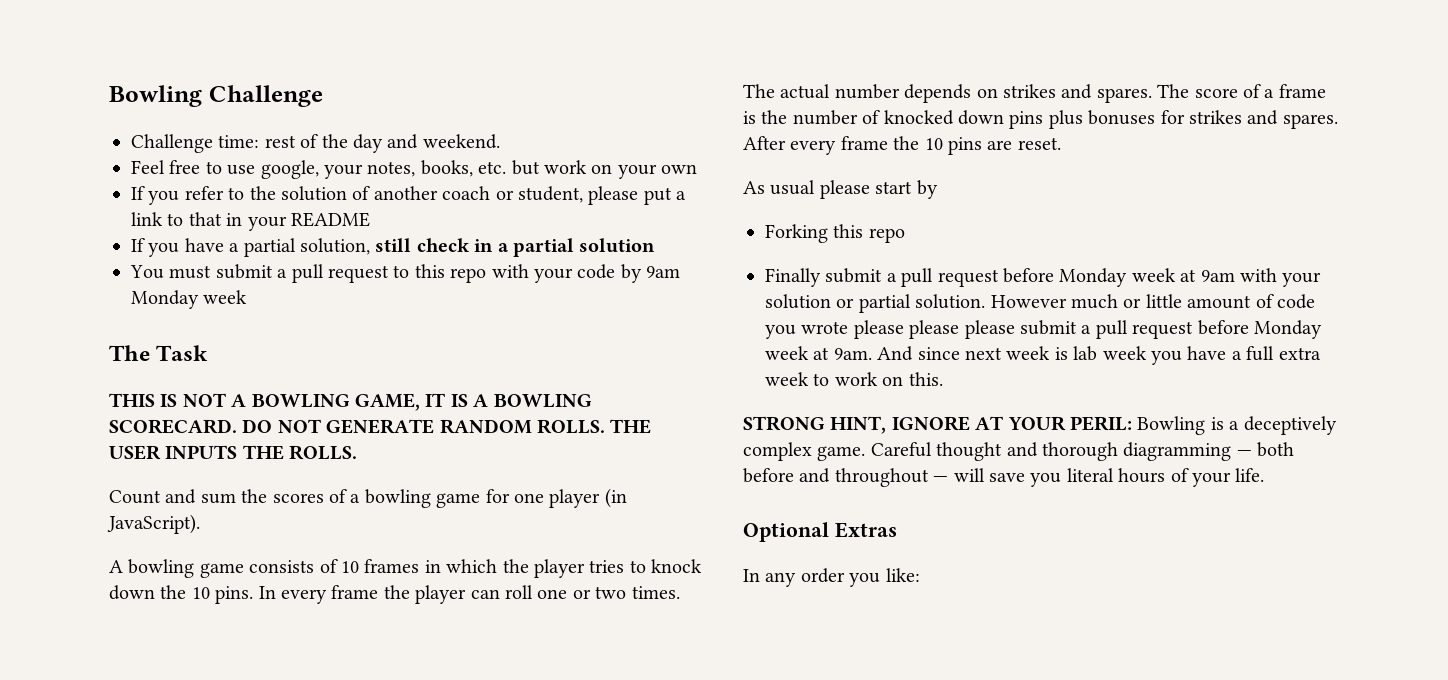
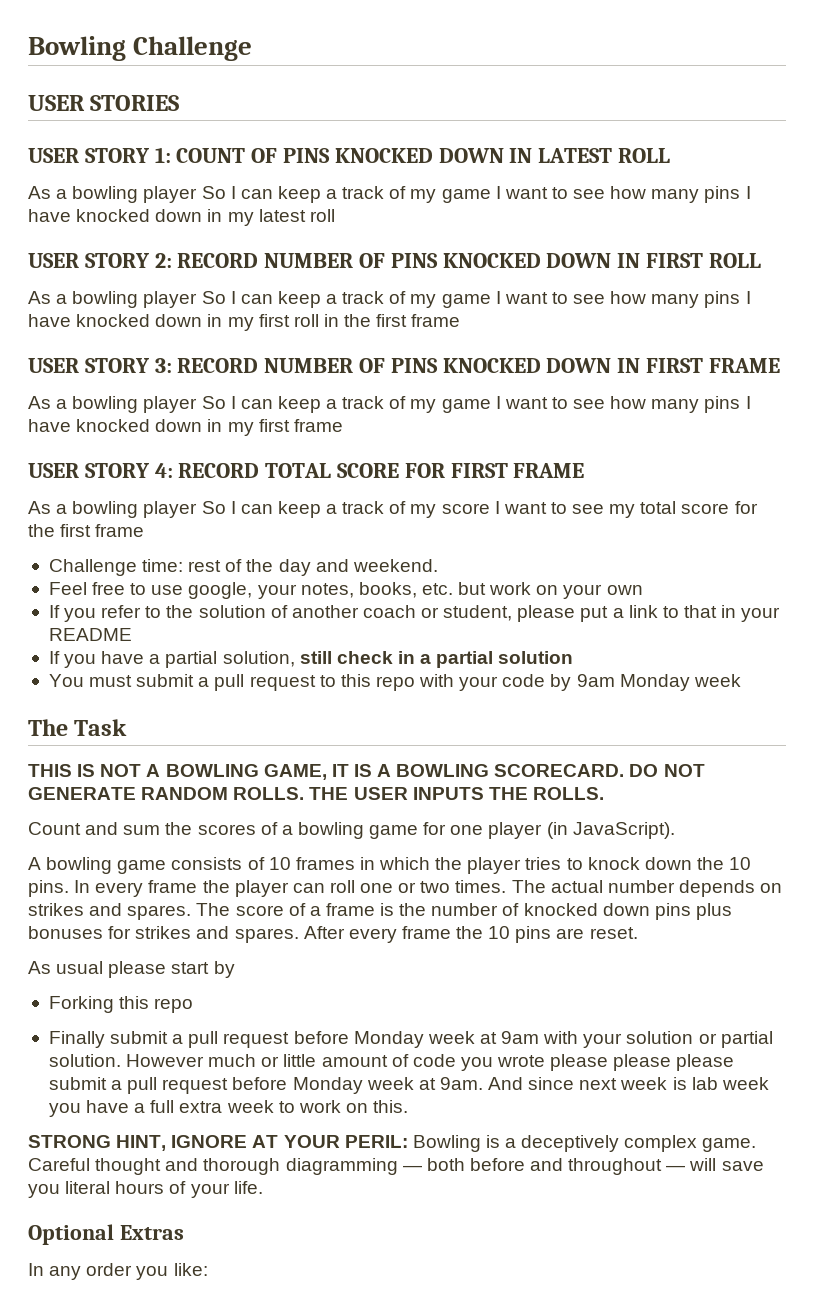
+ USER STORIES
+ USER STORY 1: COUNT OF PINS KNOCKED DOWN IN LATEST ROLL
+ As a bowling player So I can keep a track of my game I want to see how many pins I have knocked down in my latest roll
+ USER STORY 2: RECORD NUMBER OF PINS KNOCKED DOWN IN FIRST ROLL
+ As a bowling player So I can keep a track of my game I want to see how many pins I have knocked down in my first roll in the first frame
+ USER STORY 3: RECORD NUMBER OF PINS KNOCKED DOWN IN FIRST FRAME
+ As a bowling player So I can keep a track of my game I want to see how many pins I have knocked down in my first frame
+ USER STORY 4: RECORD TOTAL SCORE FOR FIRST FRAME
+ As a bowling player So I can keep a track of my score I want to see my total score for the first frame

